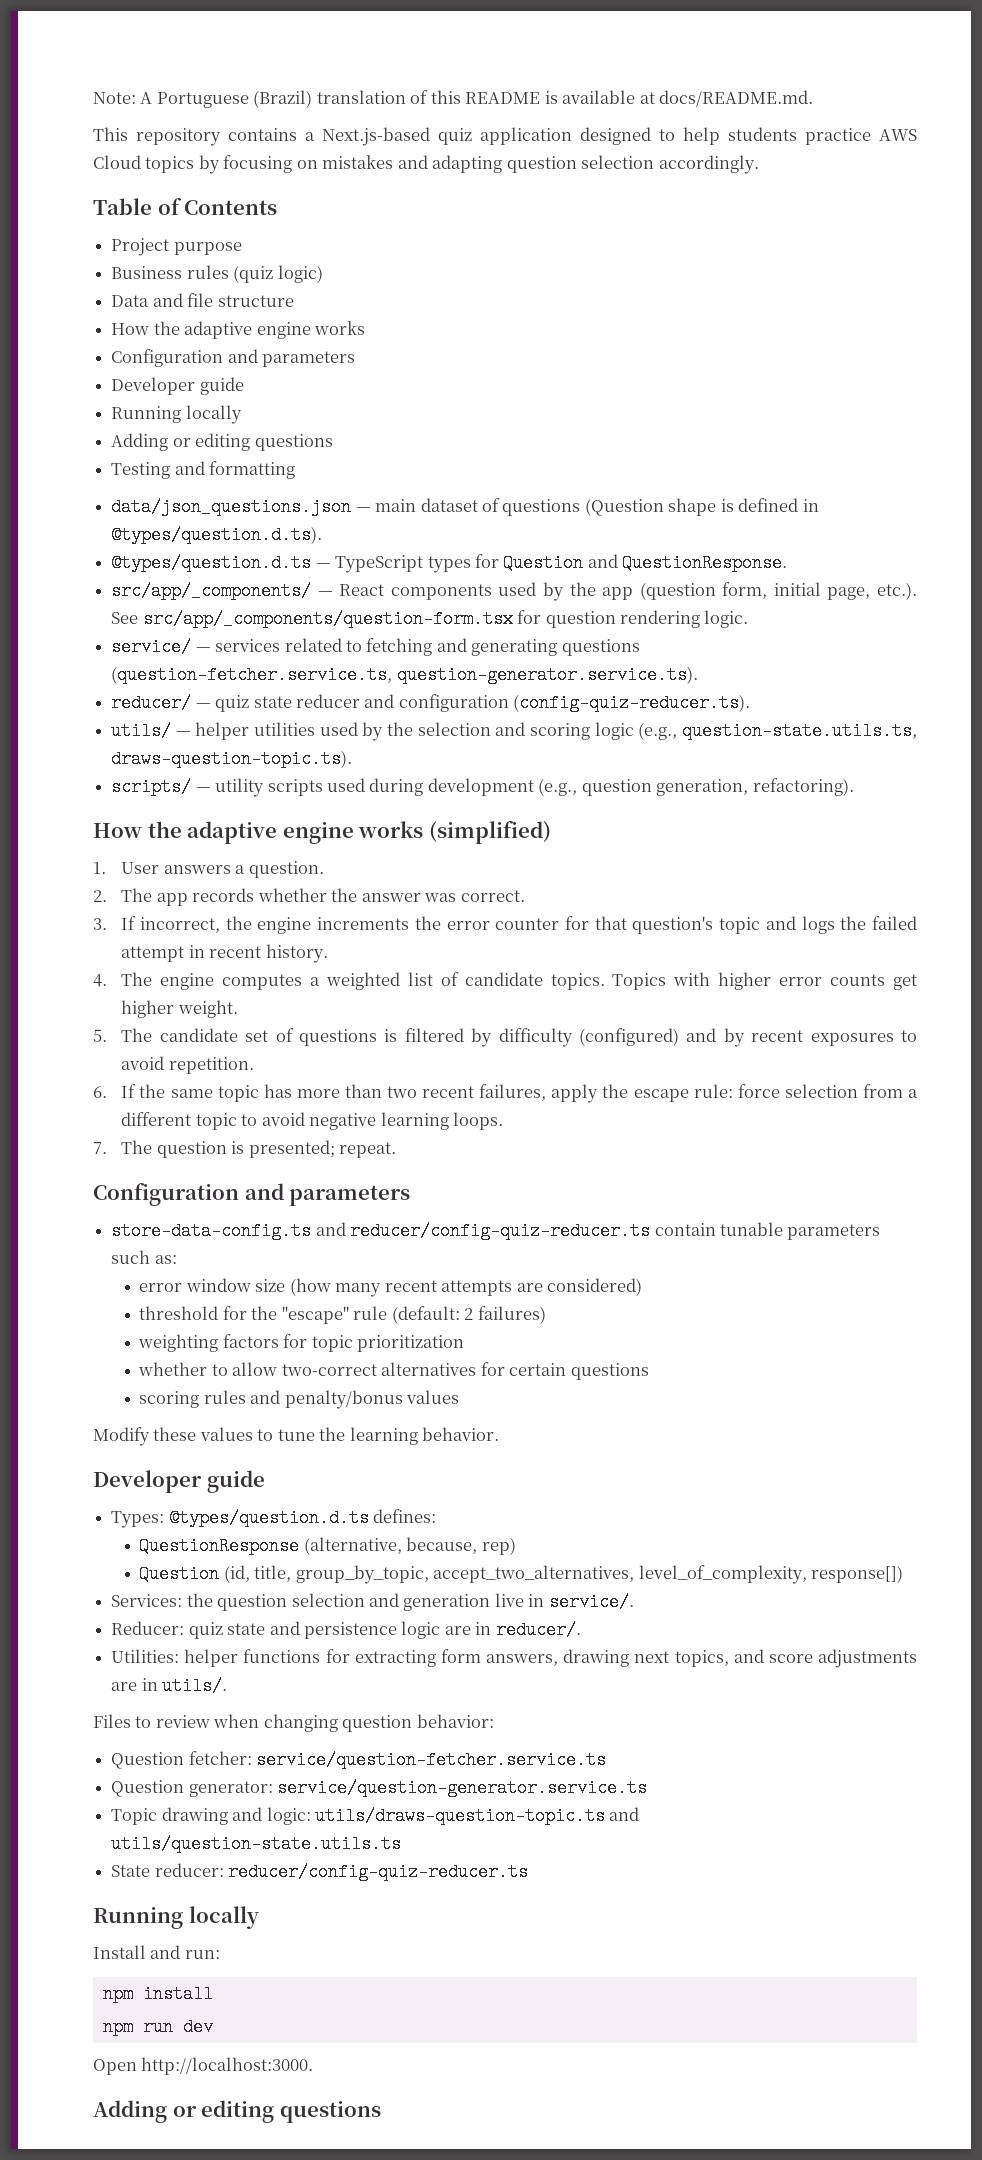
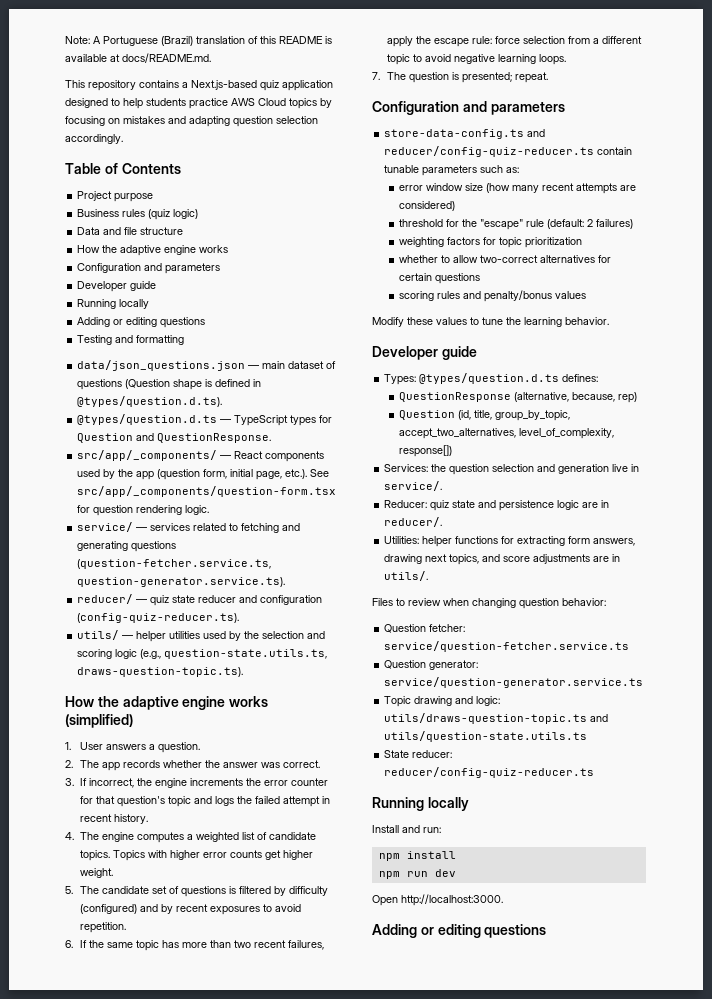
- scripts/ — utility scripts used during development (e.g., question generation, refactoring).

